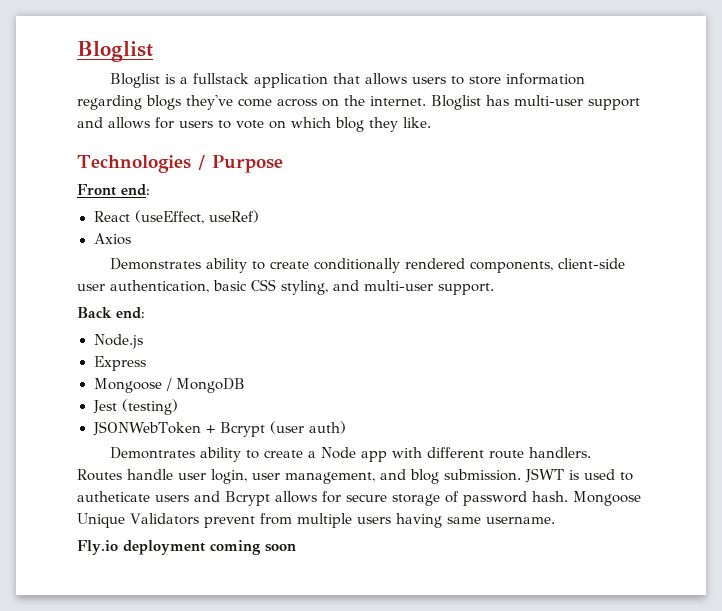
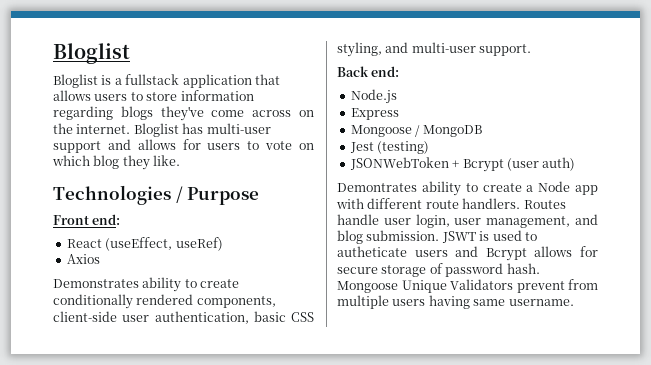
- Fly.io deployment coming soon

